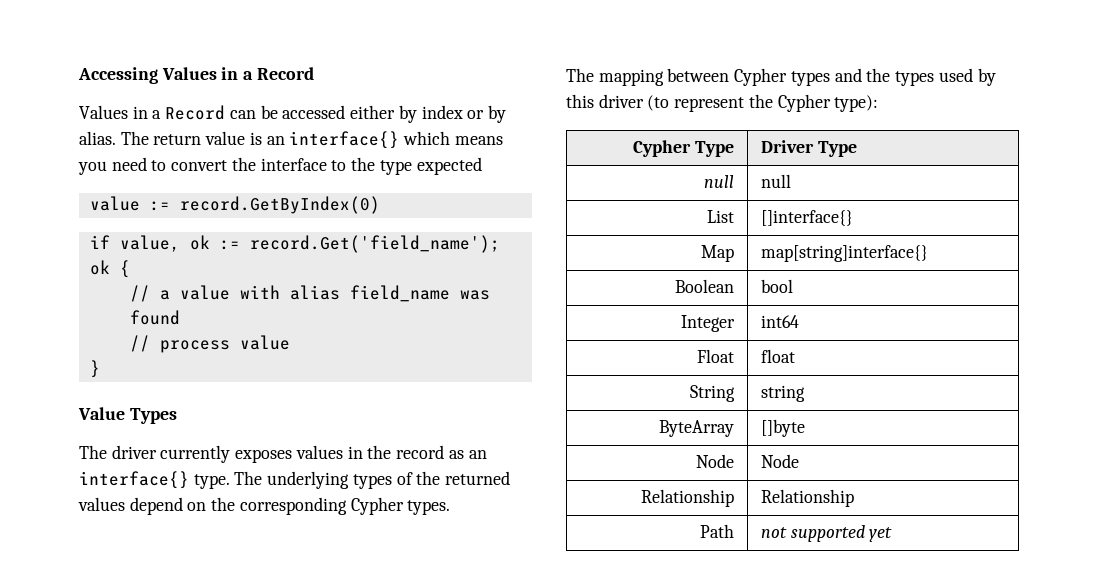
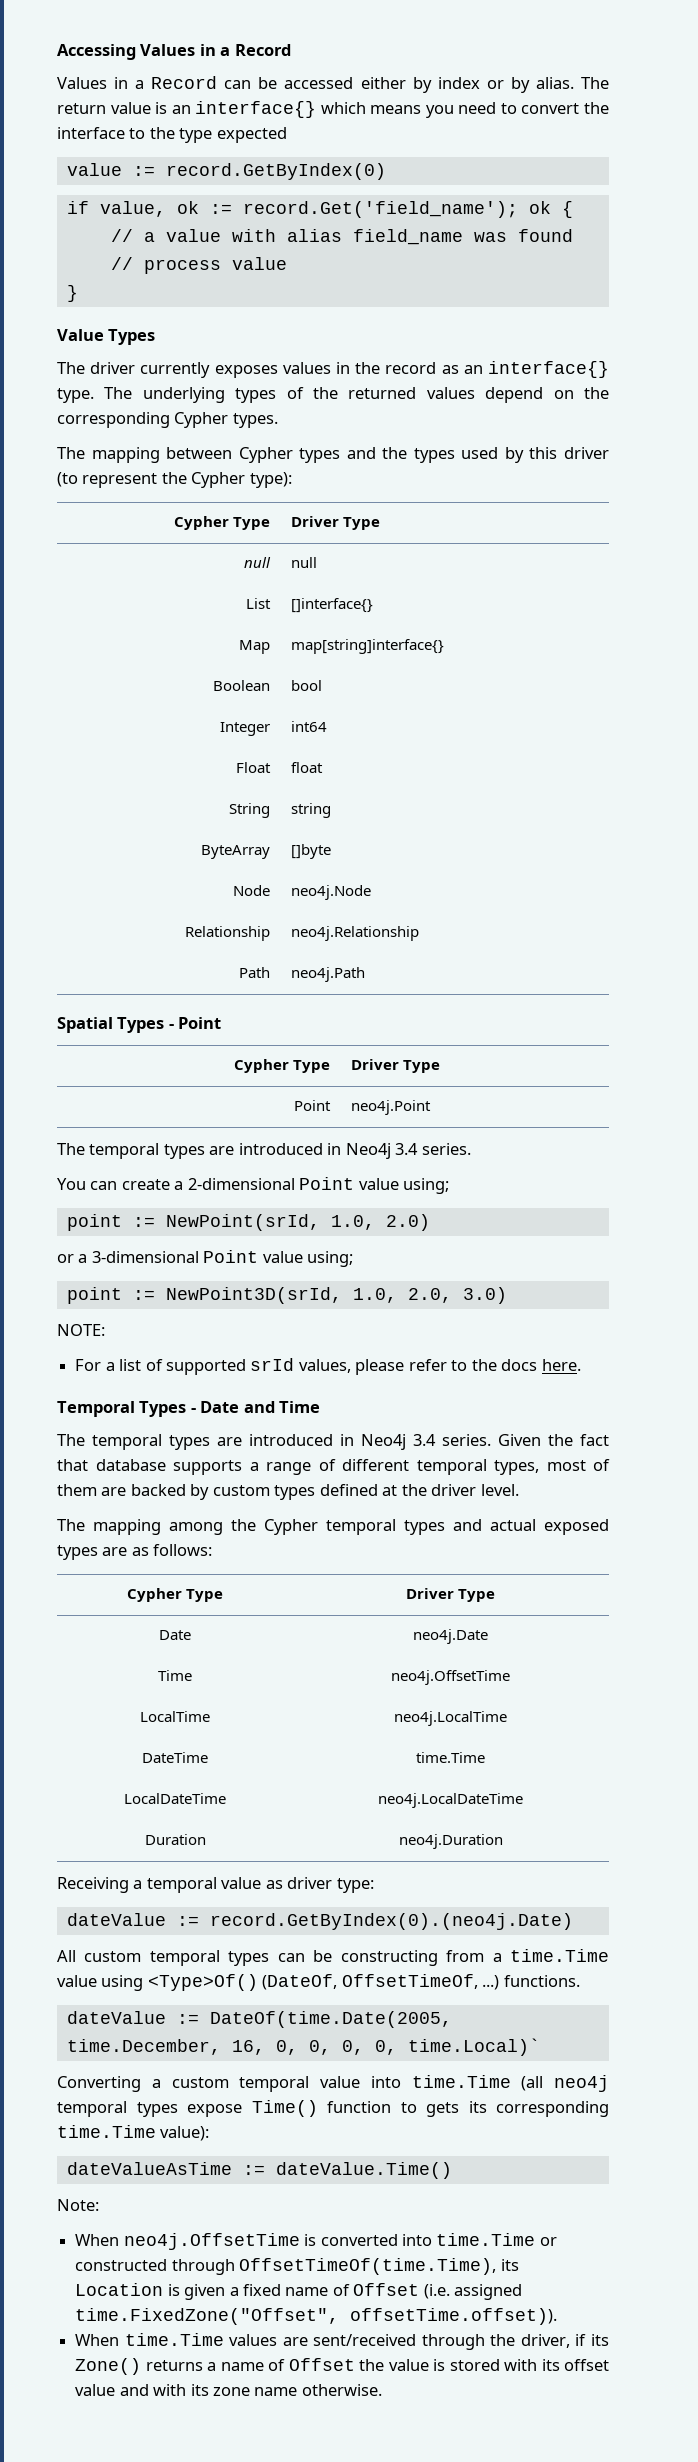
- Node | Node
+ Node | neo4j.Node
- Relationship | Relationship
+ Relationship | neo4j.Relationship
- Path | not supported yet
+ Path | neo4j.Path
+ Spatial Types - Point
+ Cypher Type | Driver Type
+ Point | neo4j.Point
+ The temporal types are introduced in Neo4j 3.4 series.
+ You can create a 2-dimensional Point value using;
+ point := NewPoint(srId, 1.0, 2.0)
+ or a 3-dimensional Point value using;
+ point := NewPoint3D(srId, 1.0, 2.0, 3.0)
+ NOTE:
+ For a list of supported srId values, please refer to the docs here.
+ Temporal Types - Date and Time
+ The temporal types are introduced in Neo4j 3.4 series. Given the fact that database supports a range of different temporal types, most of them are backed by custom types defined at the driver level.
+ The mapping among the Cypher temporal types and actual exposed types are as follows:
+ Cypher Type | Driver Type
+ Date | neo4j.Date
+ Time | neo4j.OffsetTime
+ LocalTime | neo4j.LocalTime
+ DateTime | time.Time
+ LocalDateTime | neo4j.LocalDateTime
+ Duration | neo4j.Duration
+ Receiving a temporal value as driver type:
+ dateValue := record.GetByIndex(0).(neo4j.Date)
+ All custom temporal types can be constructing from a time.Time value using <Type>Of() (DateOf, OffsetTimeOf, ...) functions.
+ dateValue := DateOf(time.Date(2005, time.December, 16, 0, 0, 0, 0, time.Local)`
+ Converting a custom temporal value into time.Time (all neo4j temporal types expose Time() function to gets its corresponding time.Time value):
+ dateValueAsTime := dateValue.Time()
+ Note:
+ When neo4j.OffsetTime is converted into time.Time or constructed through OffsetTimeOf(time.Time), its Location is given a fixed name of Offset (i.e. assigned time.FixedZone("Offset", offsetTime.offset)).
+ When time.Time values are sent/received through the driver, if its Zone() returns a name of Offset the value is stored with its offset value and with its zone name otherwise.

